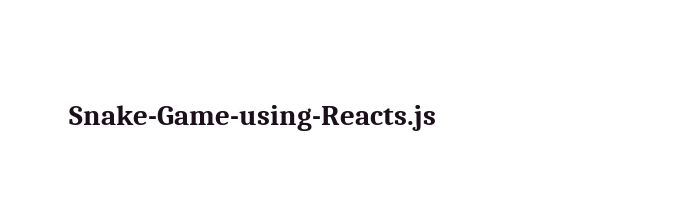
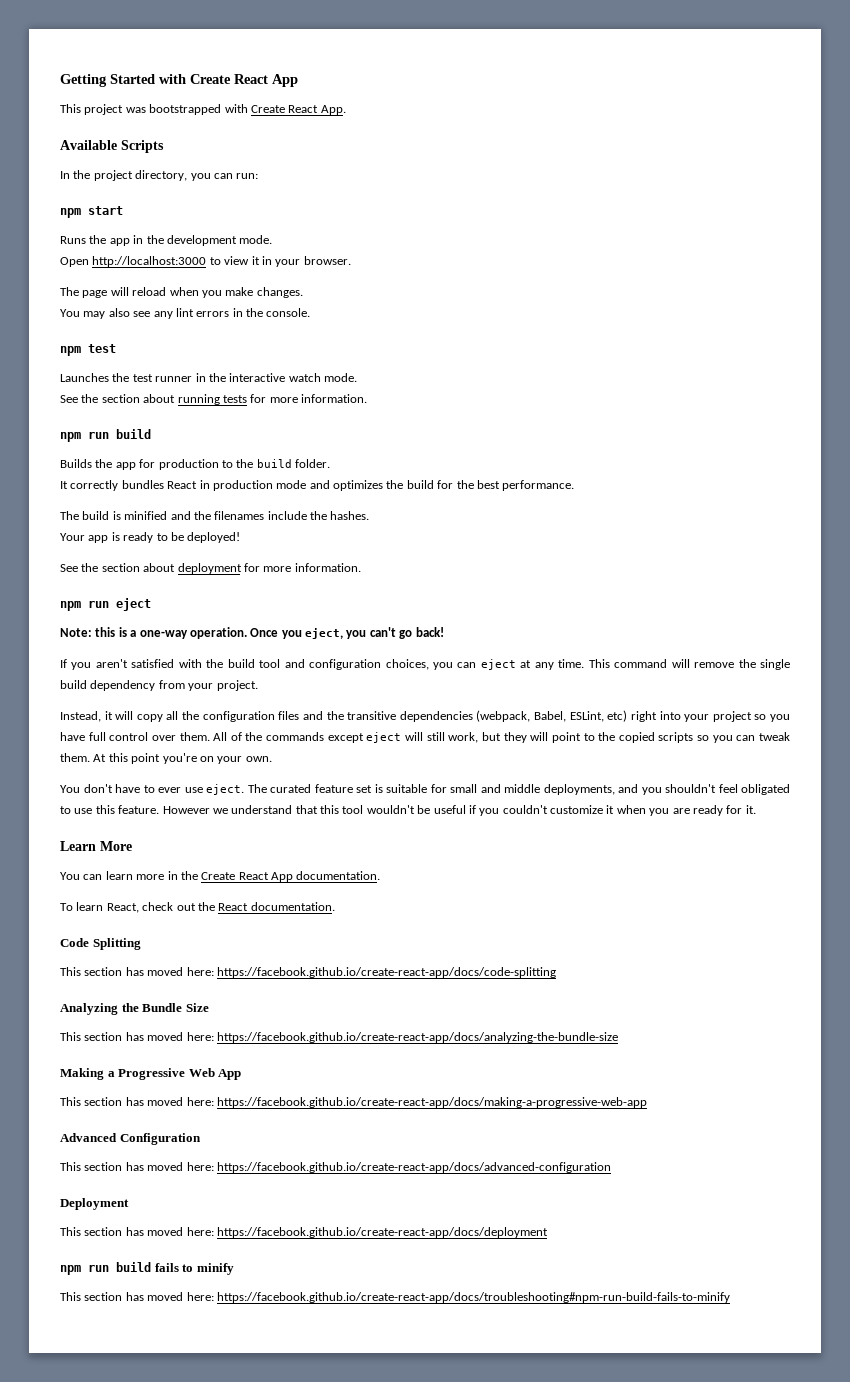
- Snake-Game-using-Reacts.js
+ Getting Started with Create React App
+ This project was bootstrapped with Create React App.
+ Available Scripts
+ In the project directory, you can run:
+ npm start
+ Runs the app in the development mode.
+ Open http://localhost:3000 to view it in your browser.
+ The page will reload when you make changes.
+ You may also see any lint errors in the console.
+ npm test
+ Launches the test runner in the interactive watch mode.
+ See the section about running tests for more information.
+ npm run build
+ Builds the app for production to the build folder.
+ It correctly bundles React in production mode and optimizes the build for the best performance.
+ The build is minified and the filenames include the hashes.
+ Your app is ready to be deployed!
+ See the section about deployment for more information.
+ npm run eject
+ Note: this is a one-way operation. Once you eject, you can't go back!
+ If you aren't satisfied with the build tool and configuration choices, you can eject at any time. This command will remove the single build dependency from your project.
+ Instead, it will copy all the configuration files and the transitive dependencies (webpack, Babel, ESLint, etc) right into your project so you have full control over them. All of the commands except eject will still work, but they will point to the copied scripts so you can tweak them. At this point you're on your own.
+ You don't have to ever use eject. The curated feature set is suitable for small and middle deployments, and you shouldn't feel obligated to use this feature. However we understand that this tool wouldn't be useful if you couldn't customize it when you are ready for it.
+ Learn More
+ You can learn more in the Create React App documentation.
+ To learn React, check out the React documentation.
+ Code Splitting
+ This section has moved here: https://facebook.github.io/create-react-app/docs/code-splitting
+ Analyzing the Bundle Size
+ This section has moved here: https://facebook.github.io/create-react-app/docs/analyzing-the-bundle-size
+ Making a Progressive Web App
+ This section has moved here: https://facebook.github.io/create-react-app/docs/making-a-progressive-web-app
+ Advanced Configuration
+ This section has moved here: https://facebook.github.io/create-react-app/docs/advanced-configuration
+ Deployment
+ This section has moved here: https://facebook.github.io/create-react-app/docs/deployment
+ npm run build fails to minify
+ This section has moved here: https://facebook.github.io/create-react-app/docs/troubleshooting#npm-run-build-fails-to-minify

